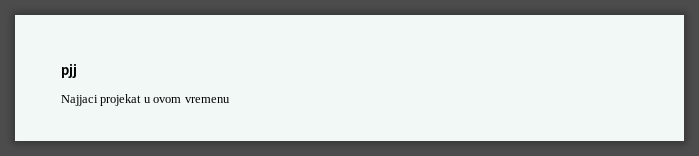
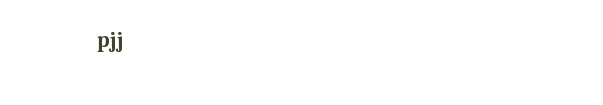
- Najjaci projekat u ovom vremenu

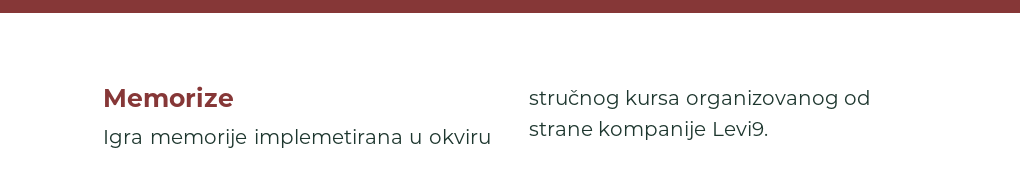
- pjj
+ Memorize
+ Igra memorije implemetirana u okviru stručnog kursa organizovanog od strane kompanije Levi9.

